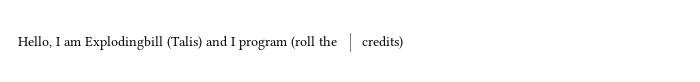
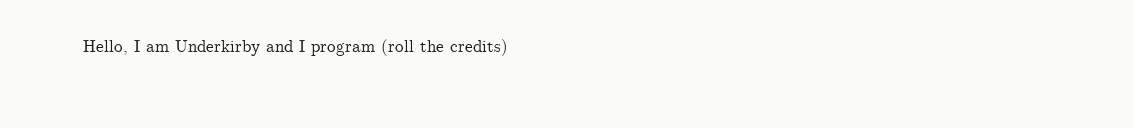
- Hello, I am Explodingbill (Talis) and I program (roll the credits)
+ Hello, I am Underkirby and I program (roll the credits)

